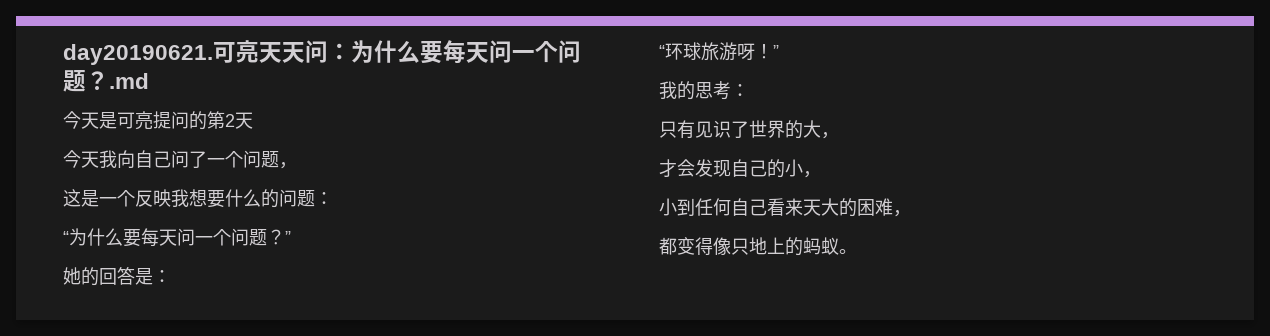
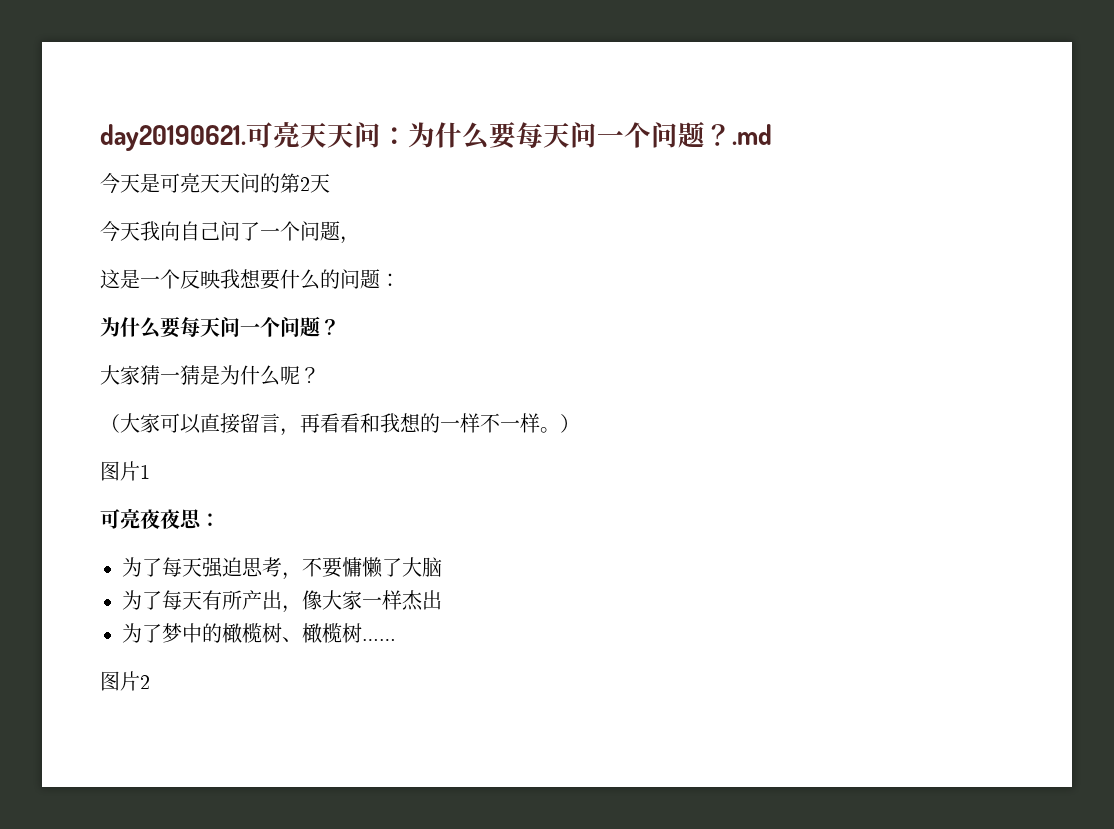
- 今天是可亮提问的第2天
+ 今天是可亮天天问的第2天
  这是一个反映我想要什么的问题：
- “为什么要每天问一个问题？”
- 她的回答是：
- “环球旅游呀！”
- 我的思考：
- 只有见识了世界的大，
- 才会发现自己的小，
- 小到任何自己看来天大的困难，
- 都变得像只地上的蚂蚁。
+ 为什么要每天问一个问题？
+ 大家猜一猜是为什么呢？
+ （大家可以直接留言，再看看和我想的一样不一样。）
+ 图片1
+ 可亮夜夜思：
+ 为了每天强迫思考，不要慵懒了大脑
+ 为了每天有所产出，像大家一样杰出
+ 为了梦中的橄榄树、橄榄树……
+ 图片2

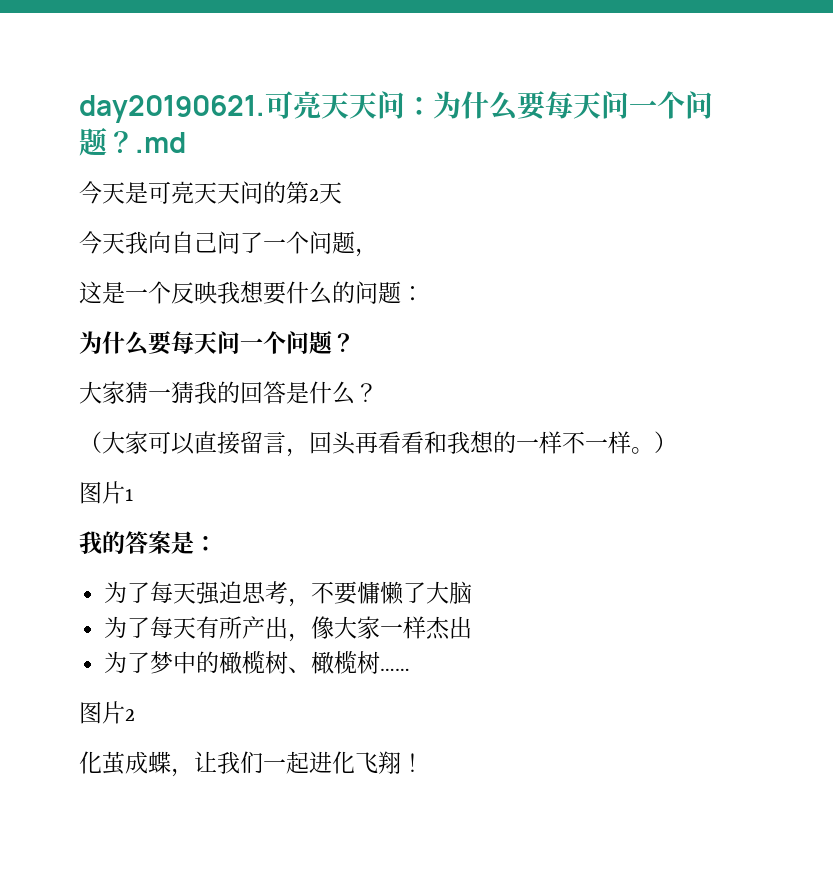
- 大家猜一猜是为什么呢？
+ 大家猜一猜我的回答是什么？
- （大家可以直接留言，再看看和我想的一样不一样。）
+ （大家可以直接留言，回头再看看和我想的一样不一样。）
- 可亮夜夜思：
+ 我的答案是：
+ 化茧成蝶，让我们一起进化飞翔！

